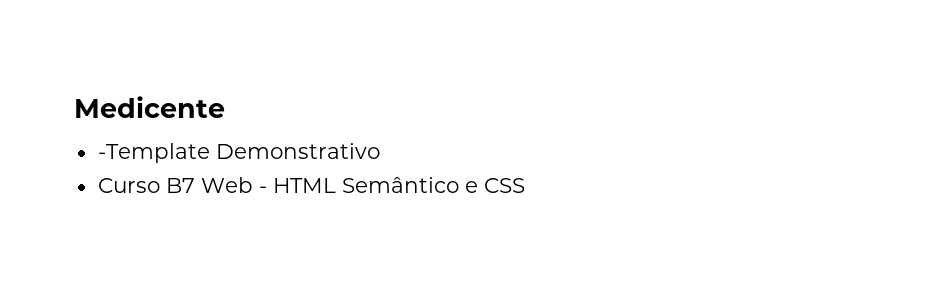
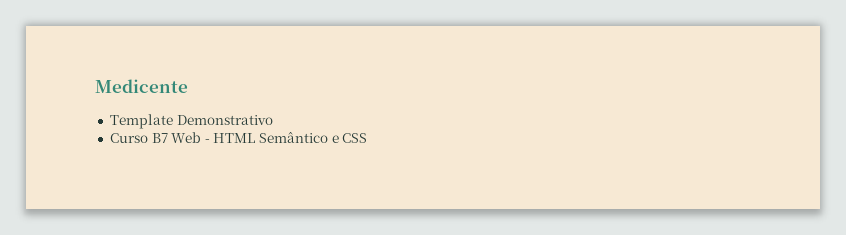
- -Template Demonstrativo
+ Template Demonstrativo

